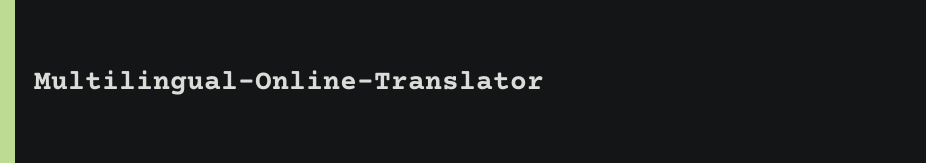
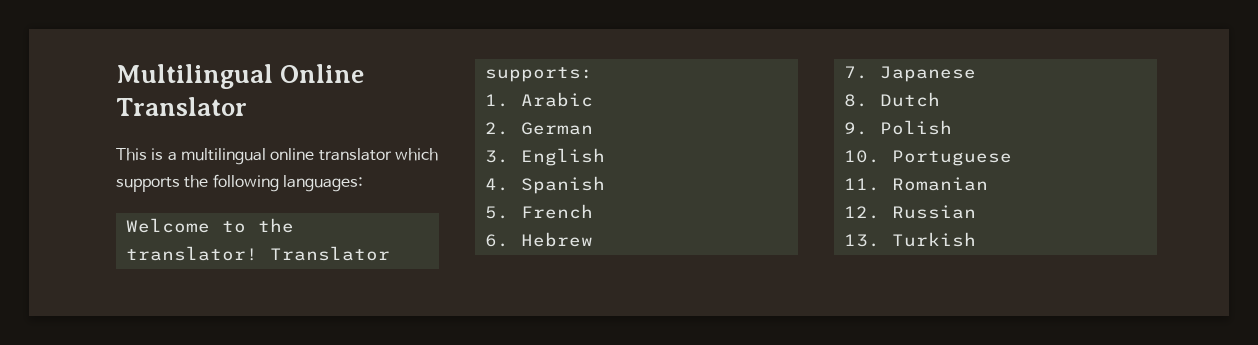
- Multilingual-Online-Translator
+ Multilingual Online Translator
+ This is a multilingual online translator which supports the following languages:
+ Welcome to the translator! Translator supports:
+ 1. Arabic
+ 2. German
+ 3. English
+ 4. Spanish
+ 5. French
+ 6. Hebrew
+ 7. Japanese
+ 8. Dutch
+ 9. Polish
+ 10. Portuguese
+ 11. Romanian
+ 12. Russian
+ 13. Turkish

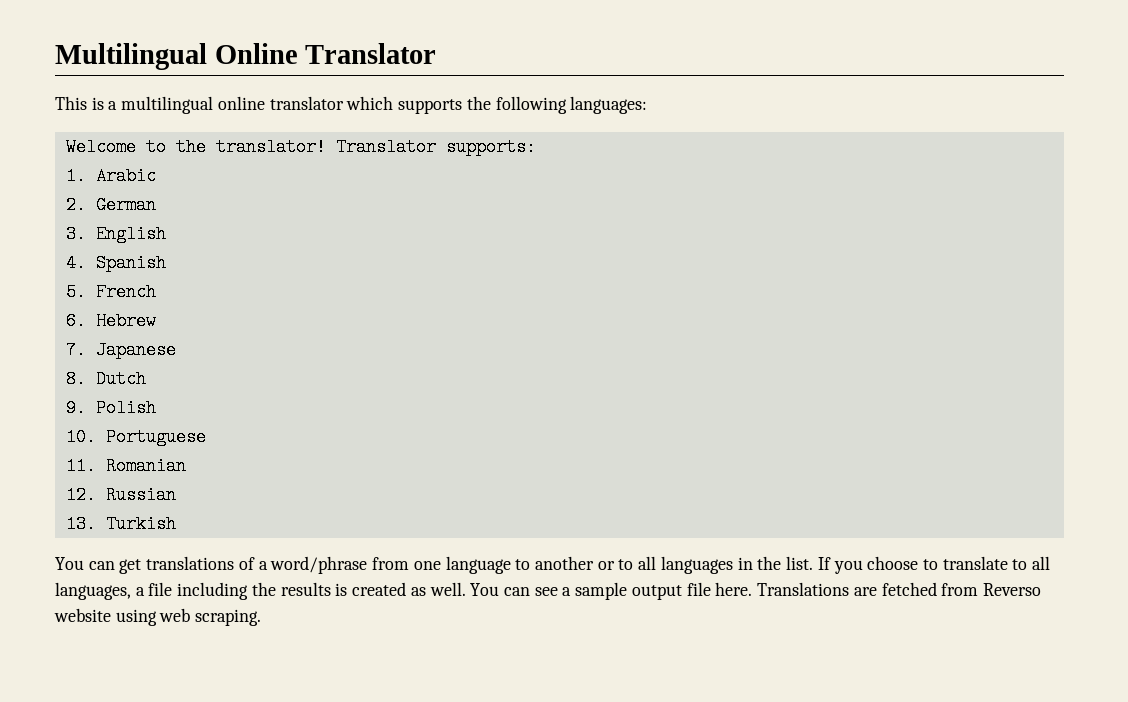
+ You can get translations of a word/phrase from one language to another or to all languages in the list. If you choose to translate to all languages, a file including the results is created as well. You can see a sample output file here. Translations are fetched from Reverso website using web scraping.

